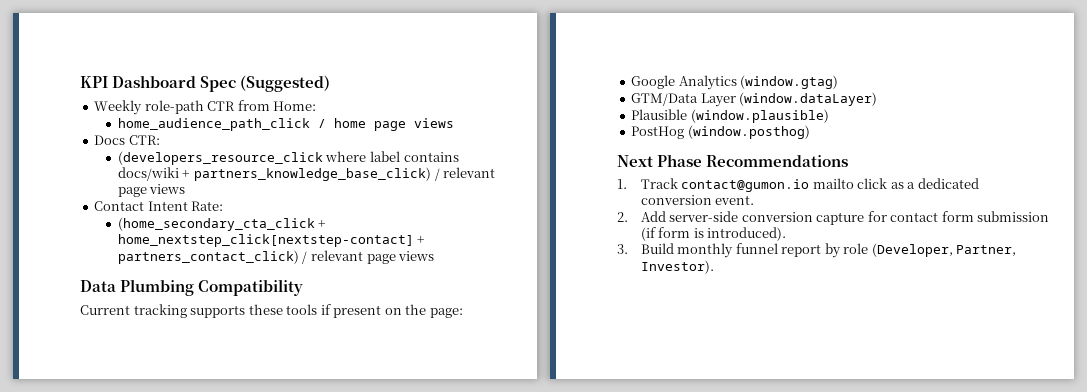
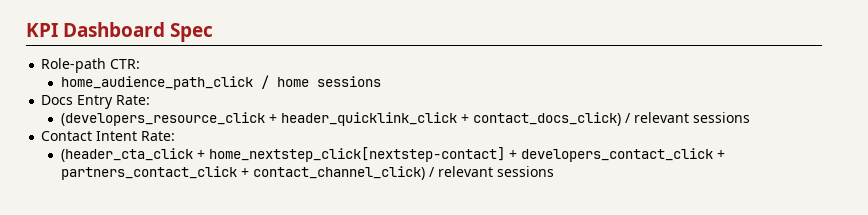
- KPI Dashboard Spec (Suggested)
- Weekly role-path CTR from Home:
+ KPI Dashboard Spec
+ Role-path CTR:
- home_audience_path_click / home page views
+ home_audience_path_click / home sessions
- Docs CTR:
+ Docs Entry Rate:
- (developers_resource_click where label contains docs/wiki + partners_knowledge_base_click) / relevant page views
+ (developers_resource_click + header_quicklink_click + contact_docs_click) / relevant sessions
- (home_secondary_cta_click + home_nextstep_click[nextstep-contact] + partners_contact_click) / relevant page views
- Data Plumbing Compatibility
- Current tracking supports these tools if present on the page:
- Google Analytics (window.gtag)
- GTM/Data Layer (window.dataLayer)
- Plausible (window.plausible)
- PostHog (window.posthog)
- Next Phase Recommendations
- 1. Track contact@gumon.io mailto click as a dedicated conversion event.
- 2. Add server-side conversion capture for contact form submission (if form is introduced).
- 3. Build monthly funnel report by role (Developer, Partner, Investor).
+ (header_cta_click + home_nextstep_click[nextstep-contact] + developers_contact_click + partners_contact_click + contact_channel_click) / relevant sessions

